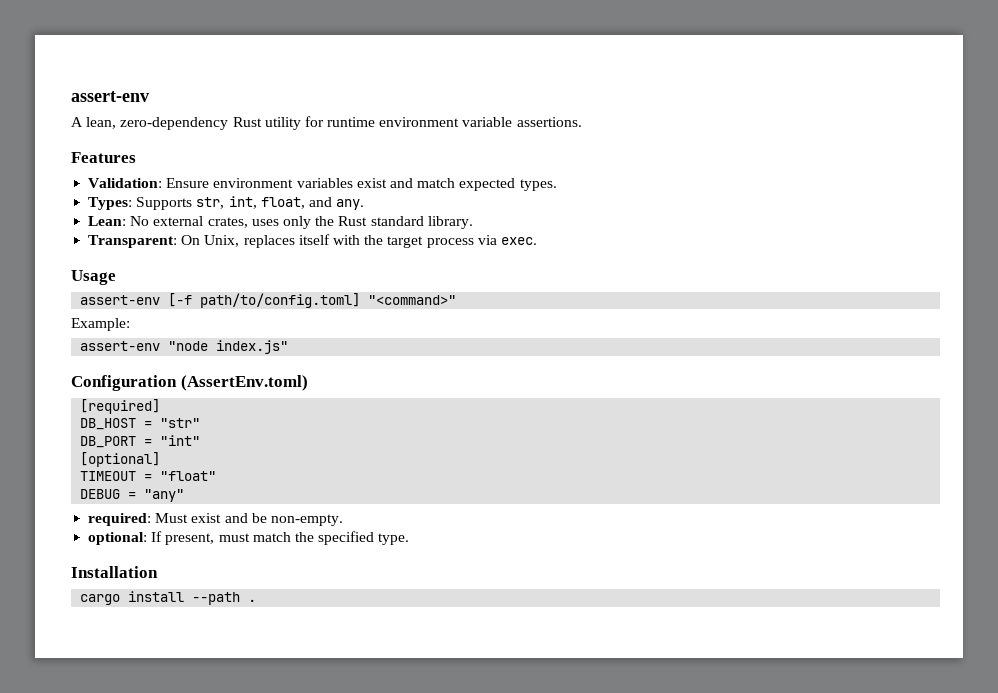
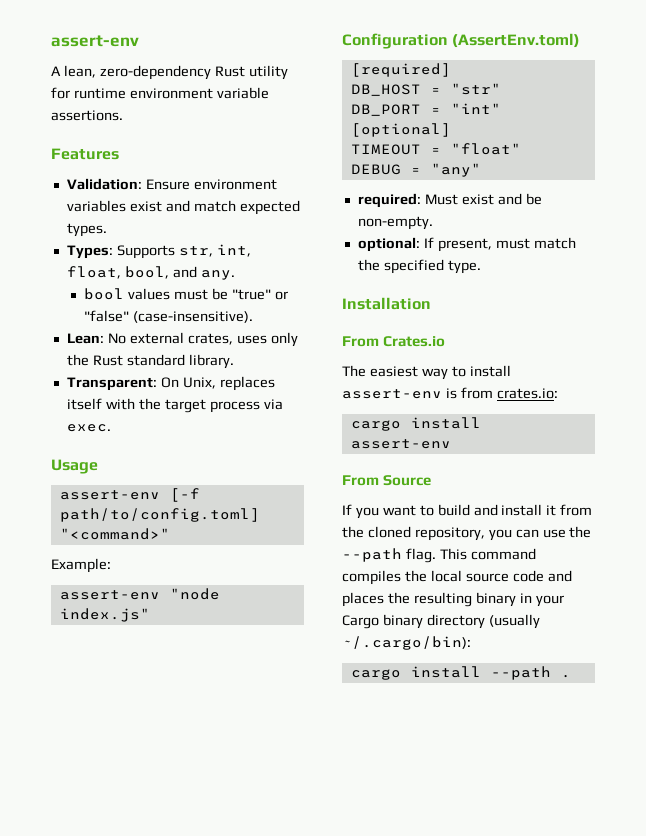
- Types: Supports str, int, float, and any.
+ Types: Supports str, int, float, bool, and any.
+ bool values must be "true" or "false" (case-insensitive).
+ From Crates.io
+ The easiest way to install assert-env is from crates.io:
+ cargo install assert-env
+ From Source
+ If you want to build and install it from the cloned repository, you can use the --path flag. This command compiles the local source code and places the resulting binary in your Cargo binary directory (usually ~/.cargo/bin):

